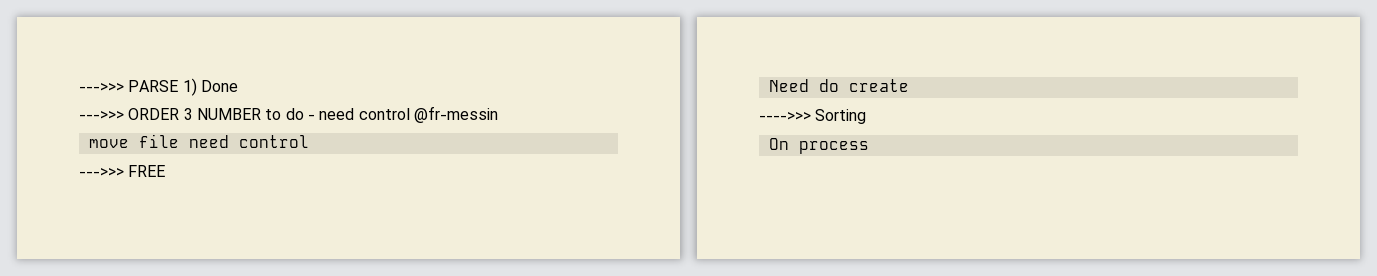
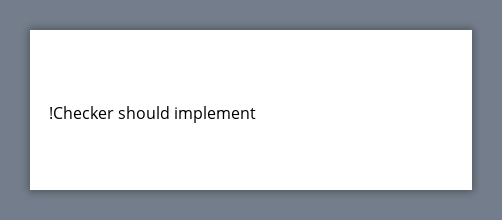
- --->>> PARSE 1) Done
- --->>> ORDER 3 NUMBER to do - need control @fr-messin
- move file need control
- --->>> FREE
- Need do create
- ---->>> Sorting
- On process
+ !Checker should implement

